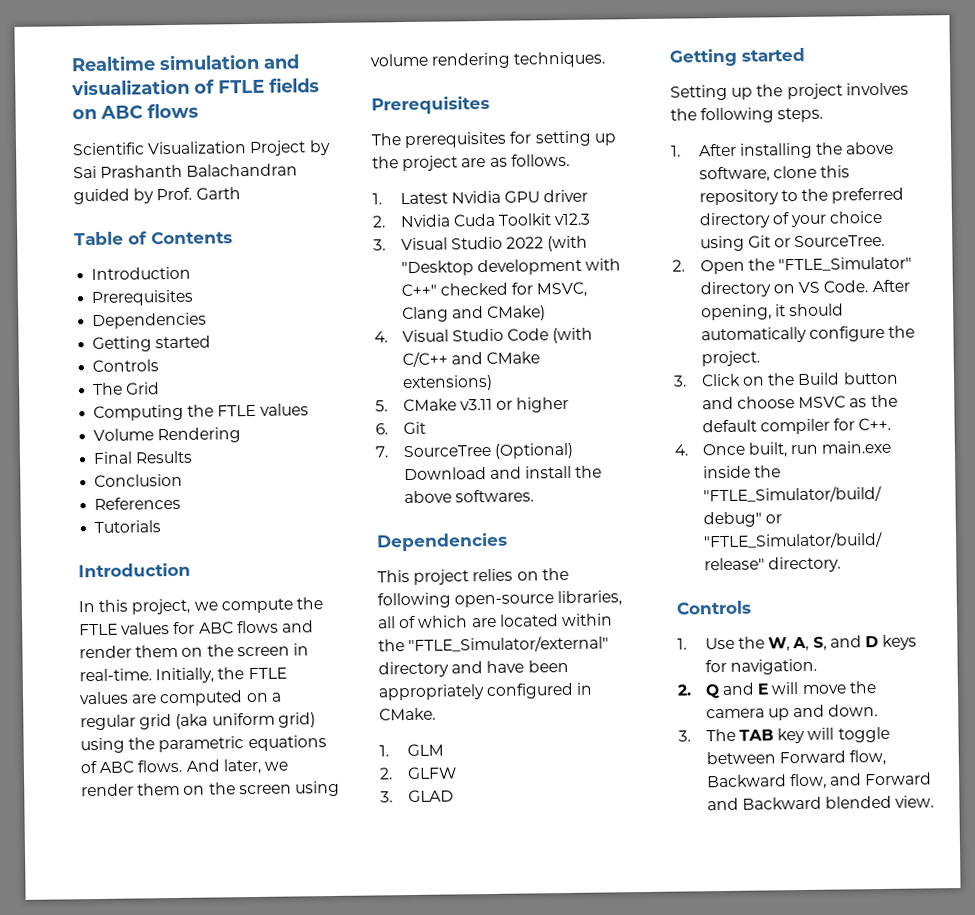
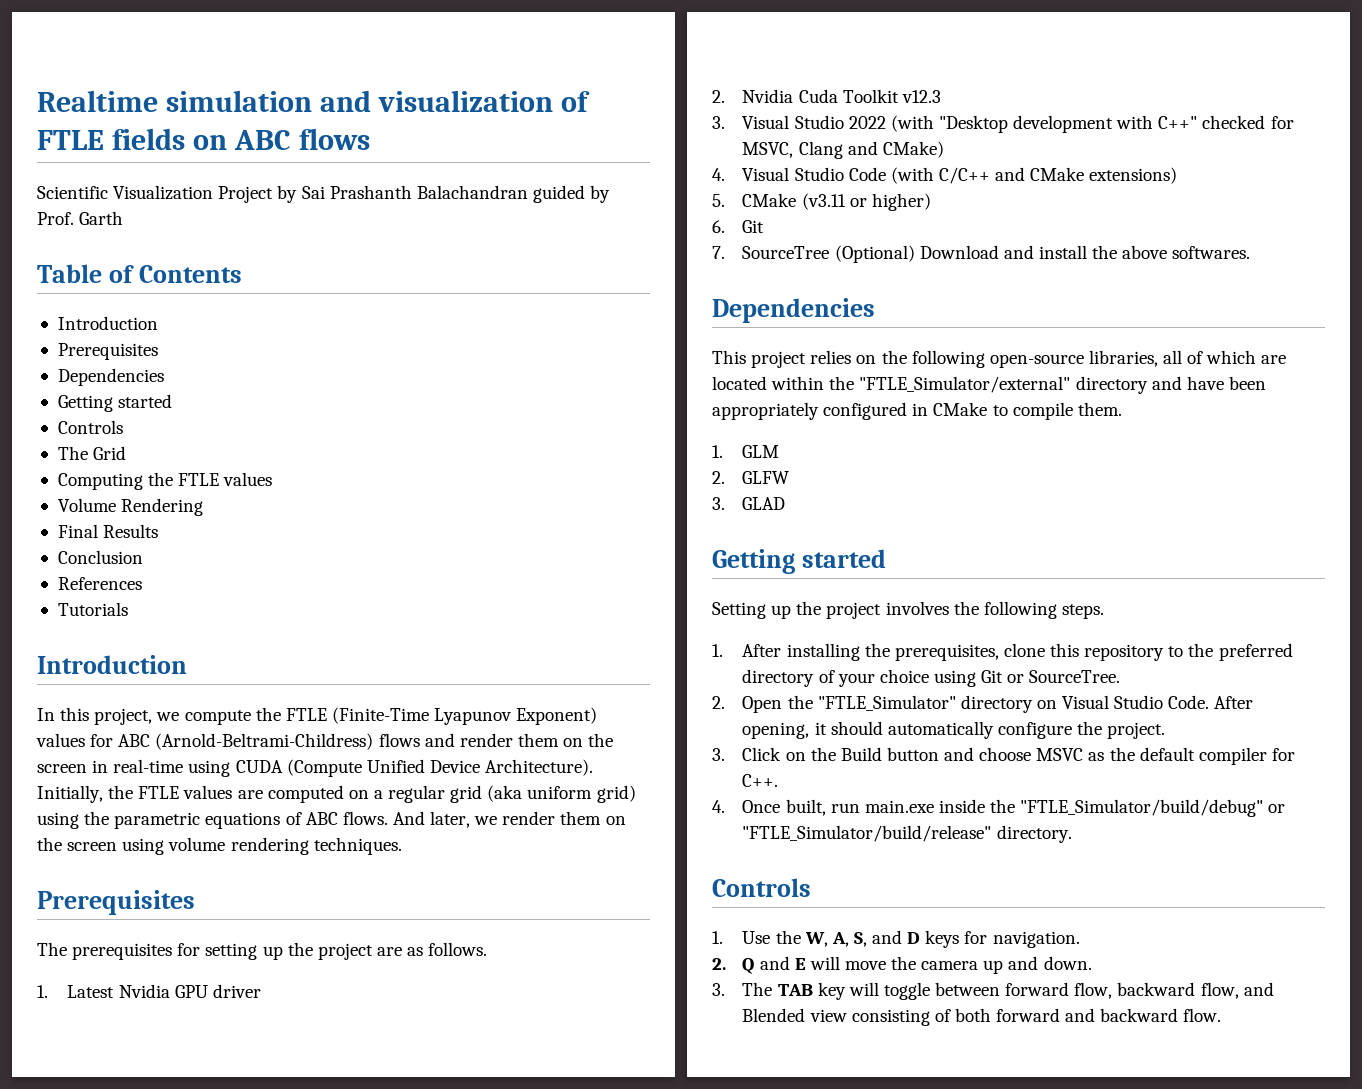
- In this project, we compute the FTLE values for ABC flows and render them on the screen in real-time.
+ In this project, we compute the FTLE (Finite-Time Lyapunov Exponent) values for ABC (Arnold-Beltrami-Childress) flows and render them on the screen in real-time using CUDA (Compute Unified Device Architecture).
- 5. CMake v3.11 or higher
+ 5. CMake (v3.11 or higher)
- This project relies on the following open-source libraries, all of which are located within the "FTLE_Simulator/external" directory and have been appropriately configured in CMake.
+ This project relies on the following open-source libraries, all of which are located within the "FTLE_Simulator/external" directory and have been appropriately configured in CMake to compile them.
- 1. After installing the above software, clone this repository to the preferred directory of your choice using Git or SourceTree.
+ 1. After installing the prerequisites, clone this repository to the preferred directory of your choice using Git or SourceTree.
- 2. Open the "FTLE_Simulator" directory on VS Code.
+ 2. Open the "FTLE_Simulator" directory on Visual Studio Code.
- 3. The TAB key will toggle between Forward flow, Backward flow, and Forward and Backward blended view.
+ 3. The TAB key will toggle between forward flow, backward flow, and Blended view consisting of both forward and backward flow.

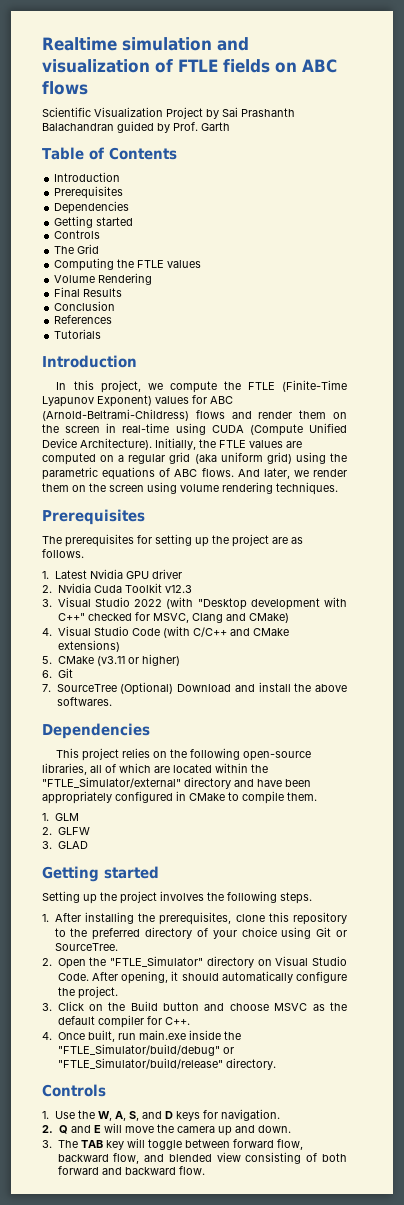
- 3. The TAB key will toggle between forward flow, backward flow, and Blended view consisting of both forward and backward flow.
+ 3. The TAB key will toggle between forward flow, backward flow, and blended view consisting of both forward and backward flow.

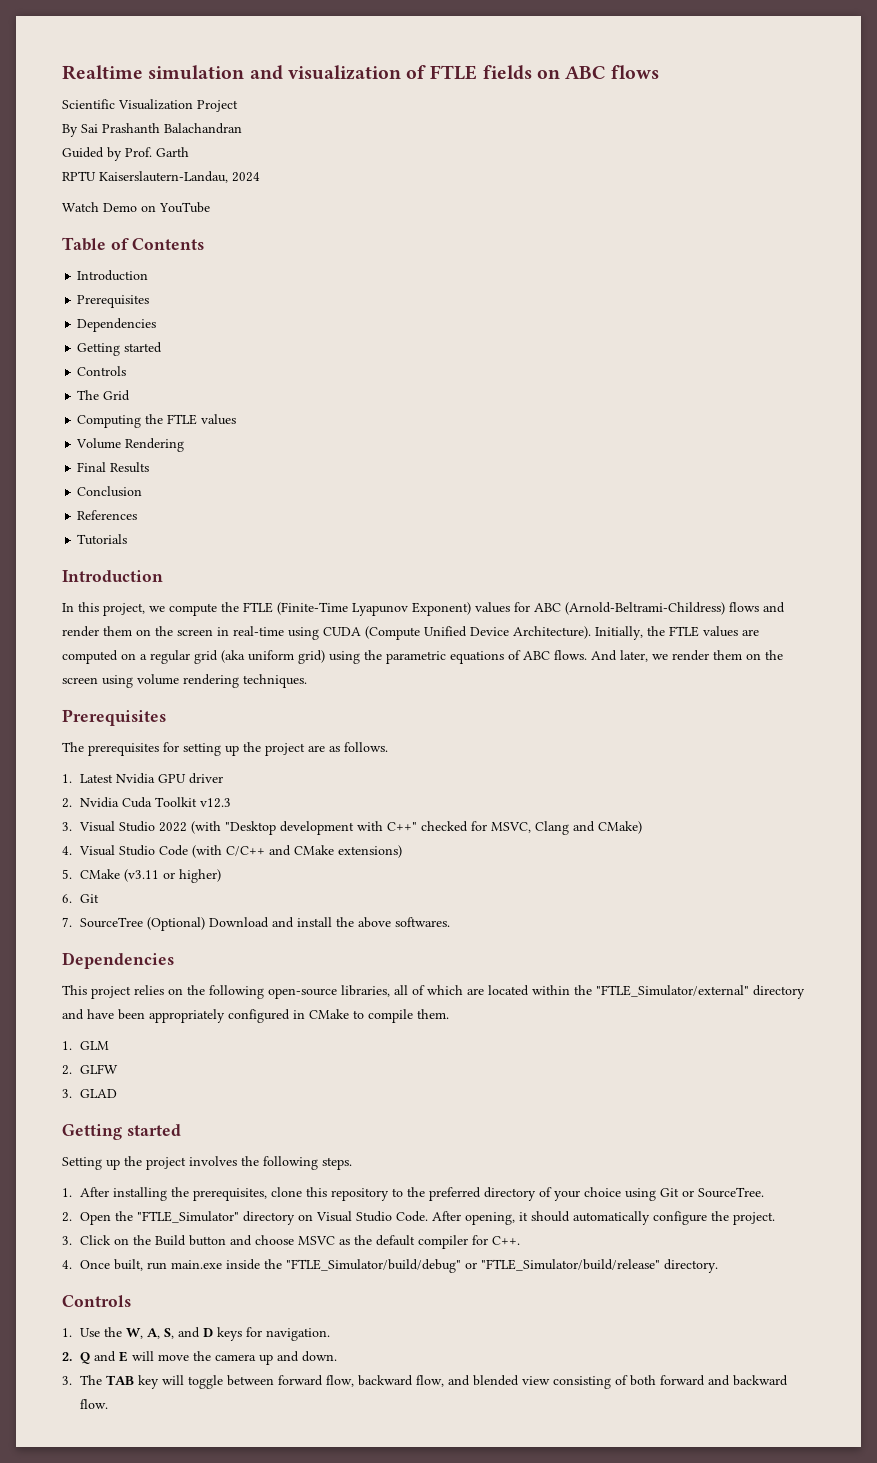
- Scientific Visualization Project by Sai Prashanth Balachandran guided by Prof. Garth
+ Scientific Visualization Project
+ By Sai Prashanth Balachandran
+ Guided by Prof. Garth
+ RPTU Kaiserslautern-Landau, 2024
+ Watch Demo on YouTube

